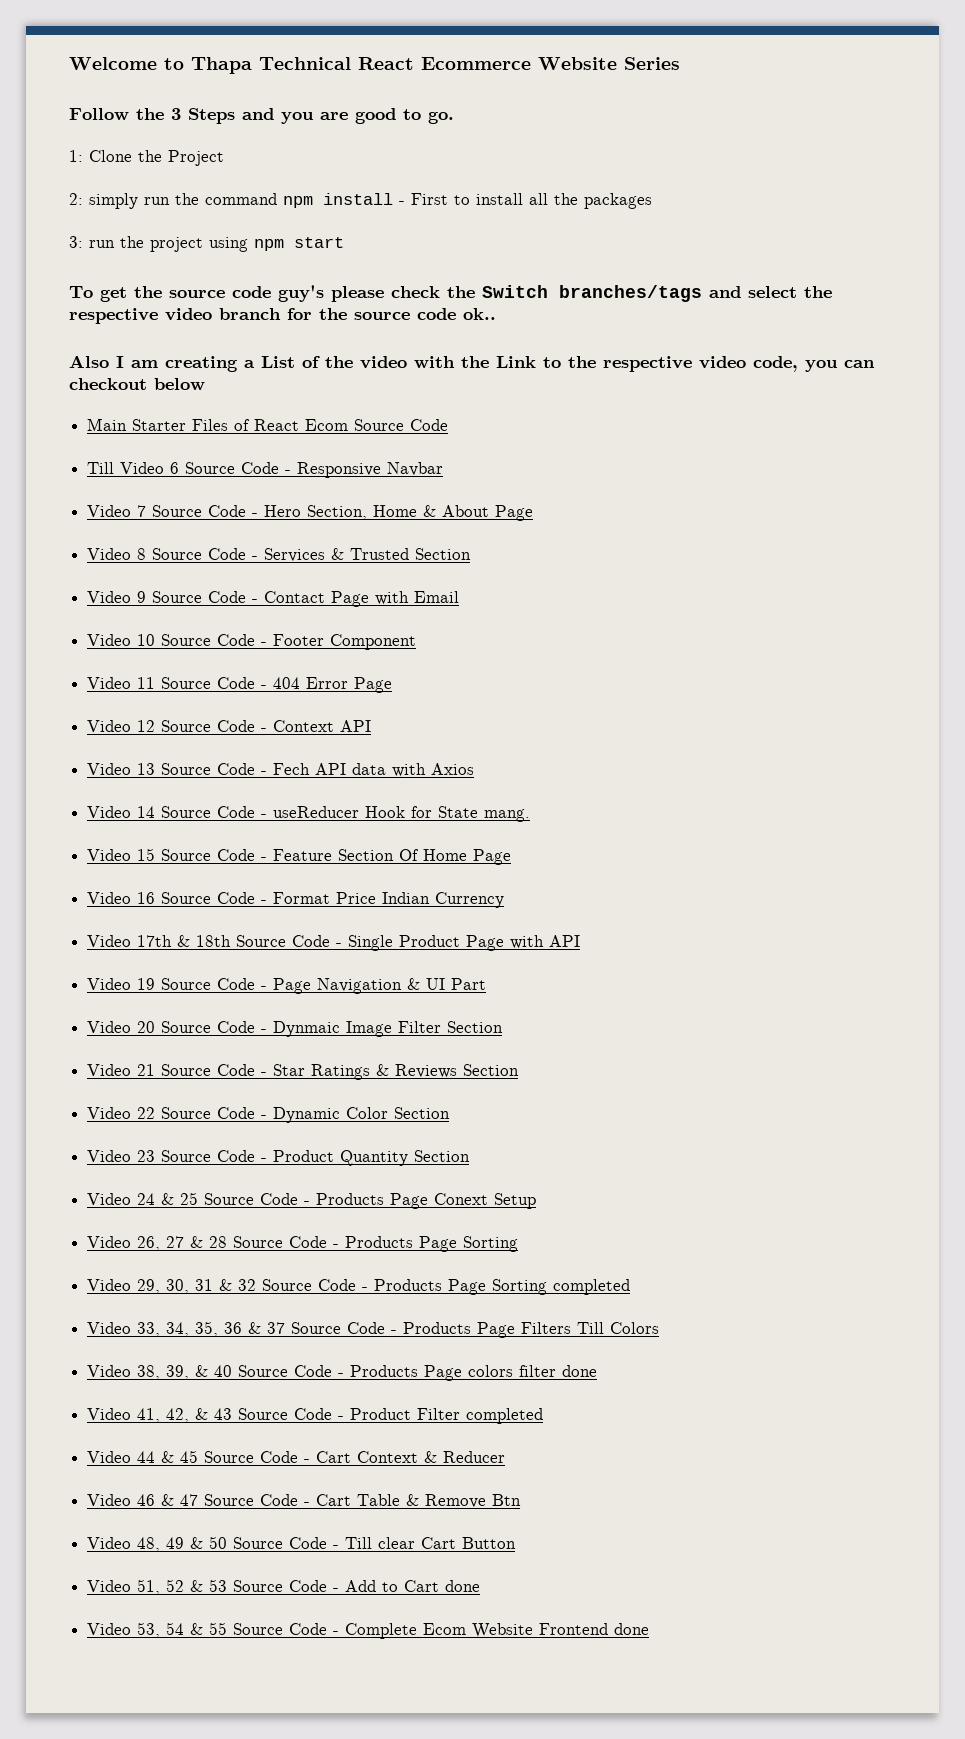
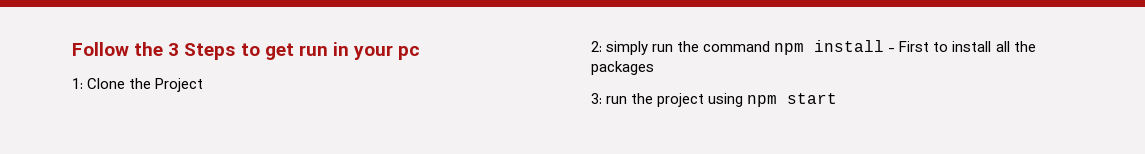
- Welcome to Thapa Technical React Ecommerce Website Series
- Follow the 3 Steps and you are good to go.
+ Follow the 3 Steps to get run in your pc
- To get the source code guy's please check the Switch branches/tags and select the respective video branch for the source code ok..
- Also I am creating a List of the video with the Link to the respective video code, you can checkout below
- Main Starter Files of React Ecom Source Code
- Till Video 6 Source Code - Responsive Navbar
- Video 7 Source Code - Hero Section, Home & About Page
- Video 8 Source Code - Services & Trusted Section
- Video 9 Source Code - Contact Page with Email
- Video 10 Source Code - Footer Component
- Video 11 Source Code - 404 Error Page
- Video 12 Source Code - Context API
- Video 13 Source Code - Fech API data with Axios
- Video 14 Source Code - useReducer Hook for State mang.
- Video 15 Source Code - Feature Section Of Home Page
- Video 16 Source Code - Format Price Indian Currency
- Video 17th & 18th Source Code - Single Product Page with API
- Video 19 Source Code - Page Navigation & UI Part
- Video 20 Source Code - Dynmaic Image Filter Section
- Video 21 Source Code - Star Ratings & Reviews Section
- Video 22 Source Code - Dynamic Color Section
- Video 23 Source Code - Product Quantity Section
- Video 24 & 25 Source Code - Products Page Conext Setup
- Video 26, 27 & 28 Source Code - Products Page Sorting
- Video 29, 30, 31 & 32 Source Code - Products Page Sorting completed
- Video 33, 34, 35, 36 & 37 Source Code - Products Page Filters Till Colors
- Video 38, 39, & 40 Source Code - Products Page colors filter done
- Video 41, 42, & 43 Source Code - Product Filter completed
- Video 44 & 45 Source Code - Cart Context & Reducer
- Video 46 & 47 Source Code - Cart Table & Remove Btn
- Video 48, 49 & 50 Source Code - Till clear Cart Button
- Video 51, 52 & 53 Source Code - Add to Cart done
- Video 53, 54 & 55 Source Code - Complete Ecom Website Frontend done

